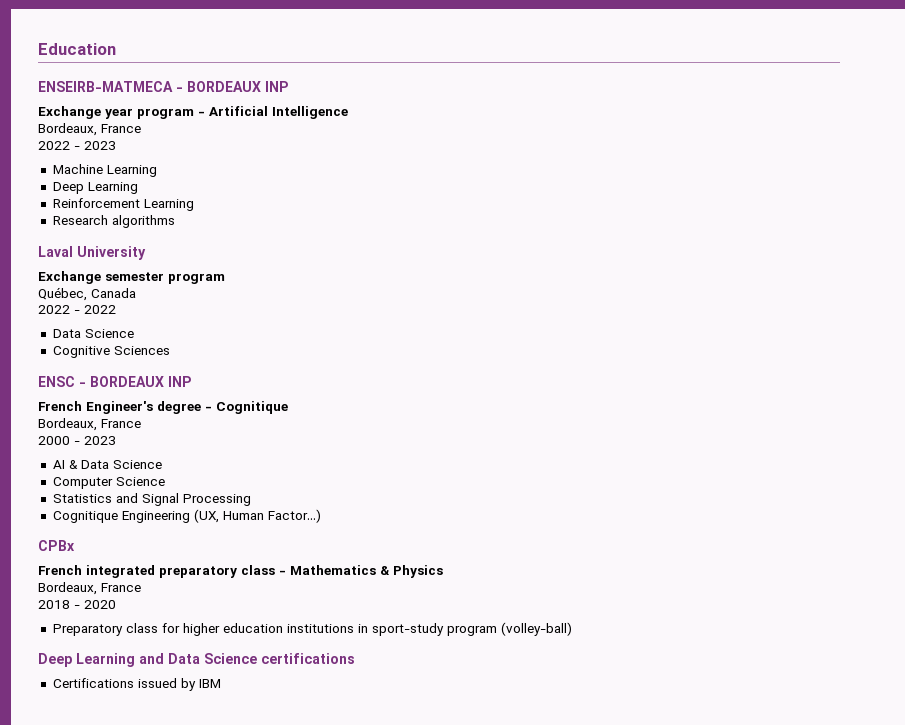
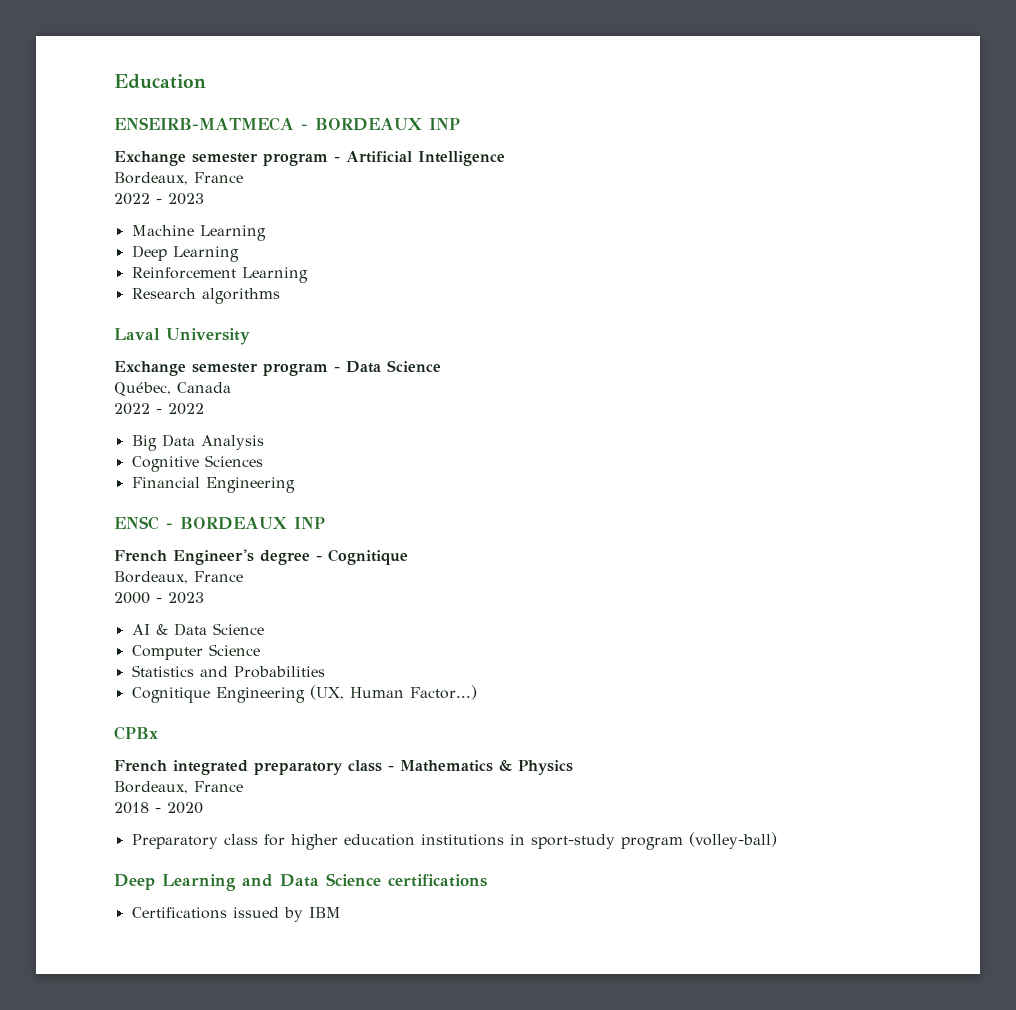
- Exchange year program - Artificial Intelligence
+ Exchange semester program - Artificial Intelligence
- Exchange semester program
+ Exchange semester program - Data Science
  2022 - 2022
- Data Science
+ Big Data Analysis
+ Financial Engineering
- Statistics and Signal Processing
+ Statistics and Probabilities

